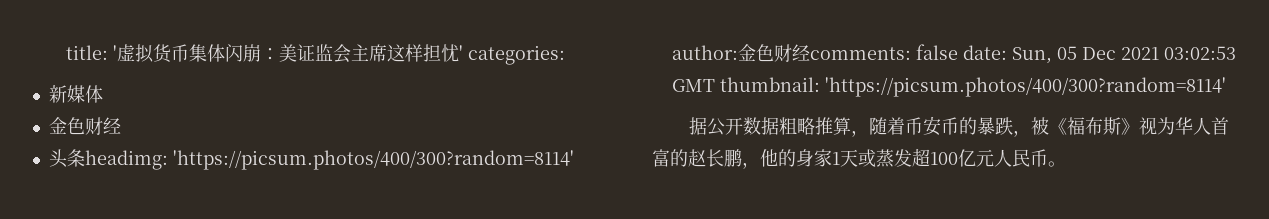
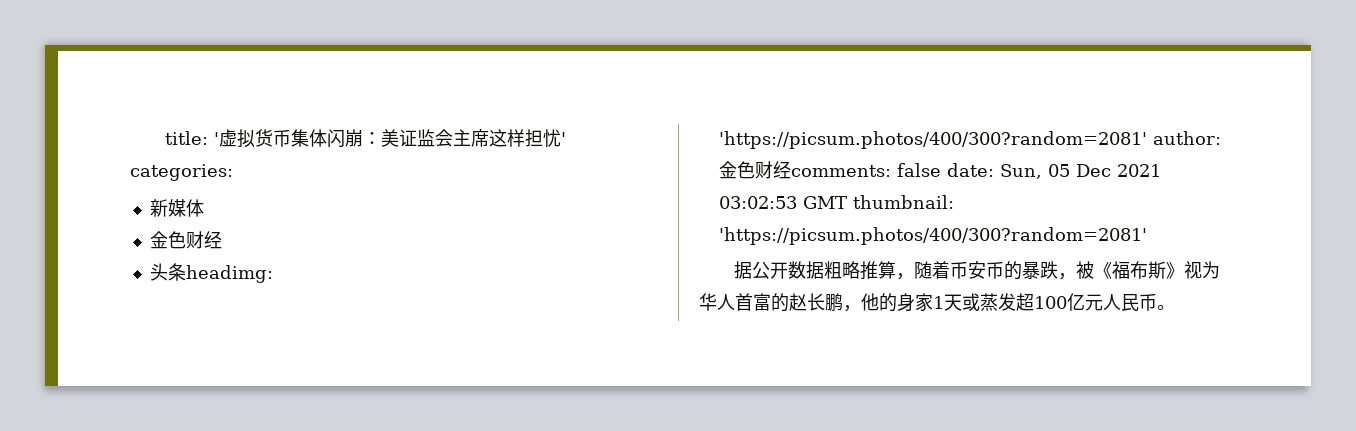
- 头条headimg: 'https://picsum.photos/400/300?random=8114' author:金色财经comments: false date: Sun, 05 Dec 2021 03:02:53 GMT thumbnail: 'https://picsum.photos/400/300?random=8114'
+ 头条headimg: 'https://picsum.photos/400/300?random=2081' author:金色财经comments: false date: Sun, 05 Dec 2021 03:02:53 GMT thumbnail: 'https://picsum.photos/400/300?random=2081'

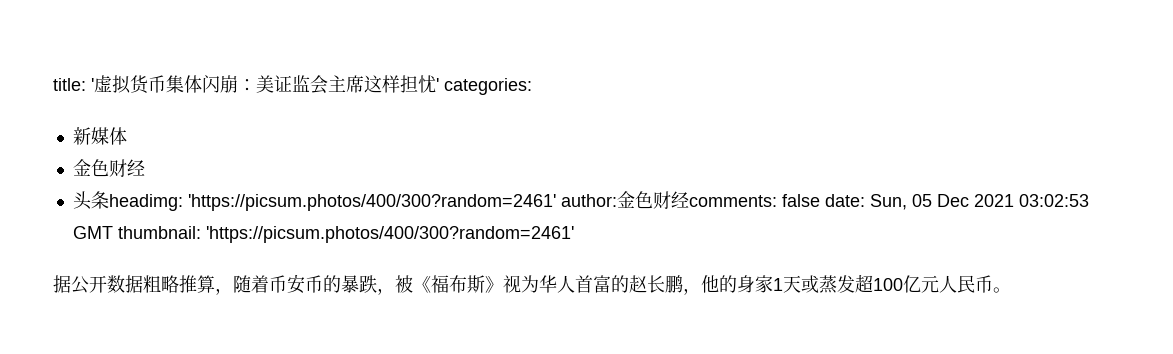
- 头条headimg: 'https://picsum.photos/400/300?random=2081' author:金色财经comments: false date: Sun, 05 Dec 2021 03:02:53 GMT thumbnail: 'https://picsum.photos/400/300?random=2081'
+ 头条headimg: 'https://picsum.photos/400/300?random=2461' author:金色财经comments: false date: Sun, 05 Dec 2021 03:02:53 GMT thumbnail: 'https://picsum.photos/400/300?random=2461'

